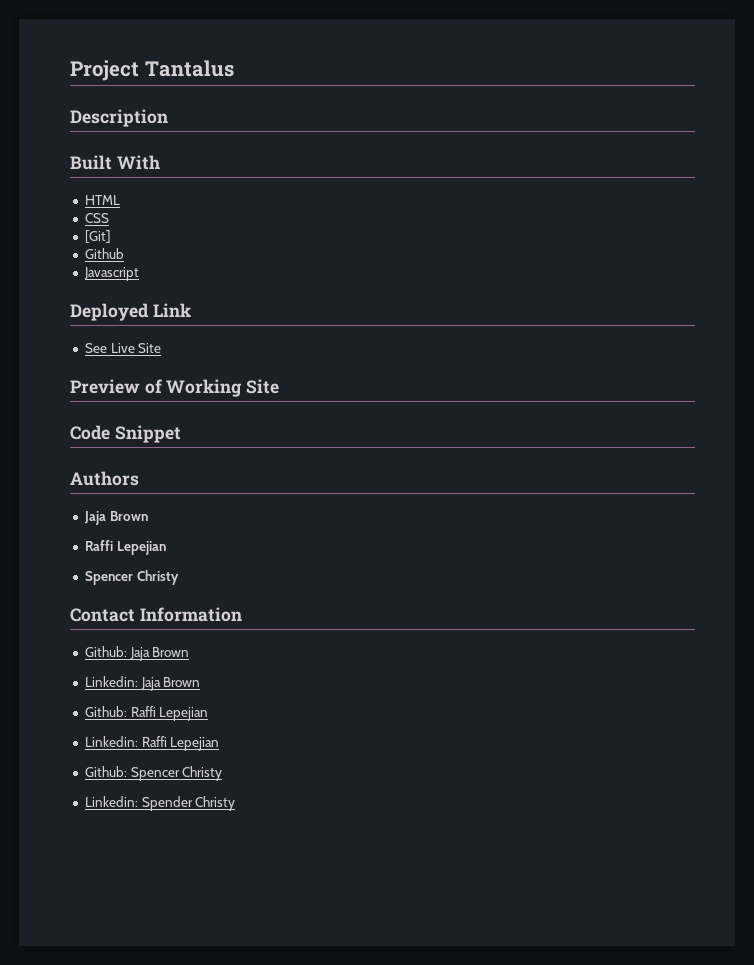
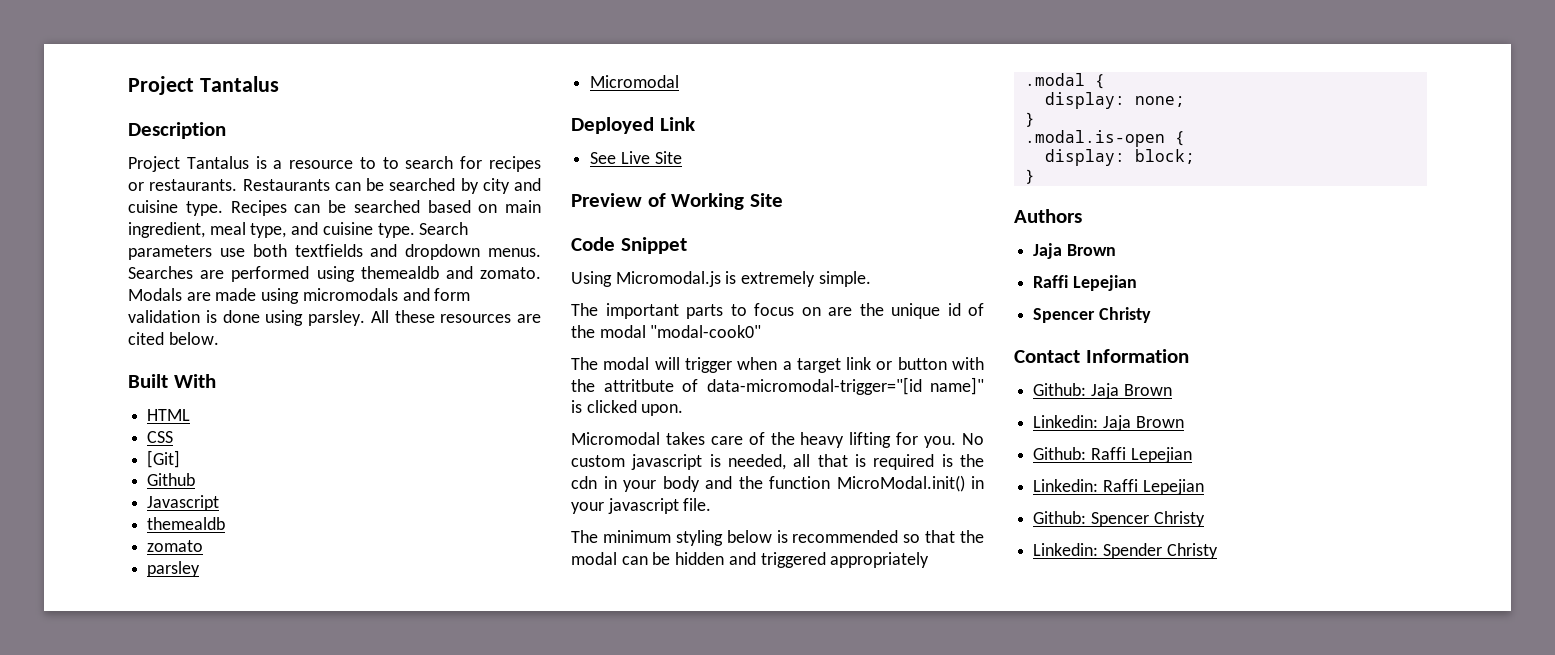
+ Project Tantalus is a resource to to search for recipes or restaurants. Restaurants can be searched by city and cuisine type. Recipes can be searched based on main ingredient, meal type, and cuisine type. Search parameters use both textfields and dropdown menus. Searches are performed using themealdb and zomato. Modals are made using micromodals and form validation is done using parsley. All these resources are cited below.
  Javascript
+ themealdb
+ zomato
+ parsley
+ Micromodal
+ Using Micromodal.js is extremely simple.
+ The important parts to focus on are the unique id of the modal "modal-cook0"
+ The modal will trigger when a target link or button with the attritbute of data-micromodal-trigger="[id name]" is clicked upon.
+ Micromodal takes care of the heavy lifting for you. No custom javascript is needed, all that is required is the cdn in your body and the function MicroModal.init() in your javascript file.
+ The minimum styling below is recommended so that the modal can be hidden and triggered appropriately
+ .modal {
+ display: none;
+ }
+ .modal.is-open {
+ display: block;
+ }

